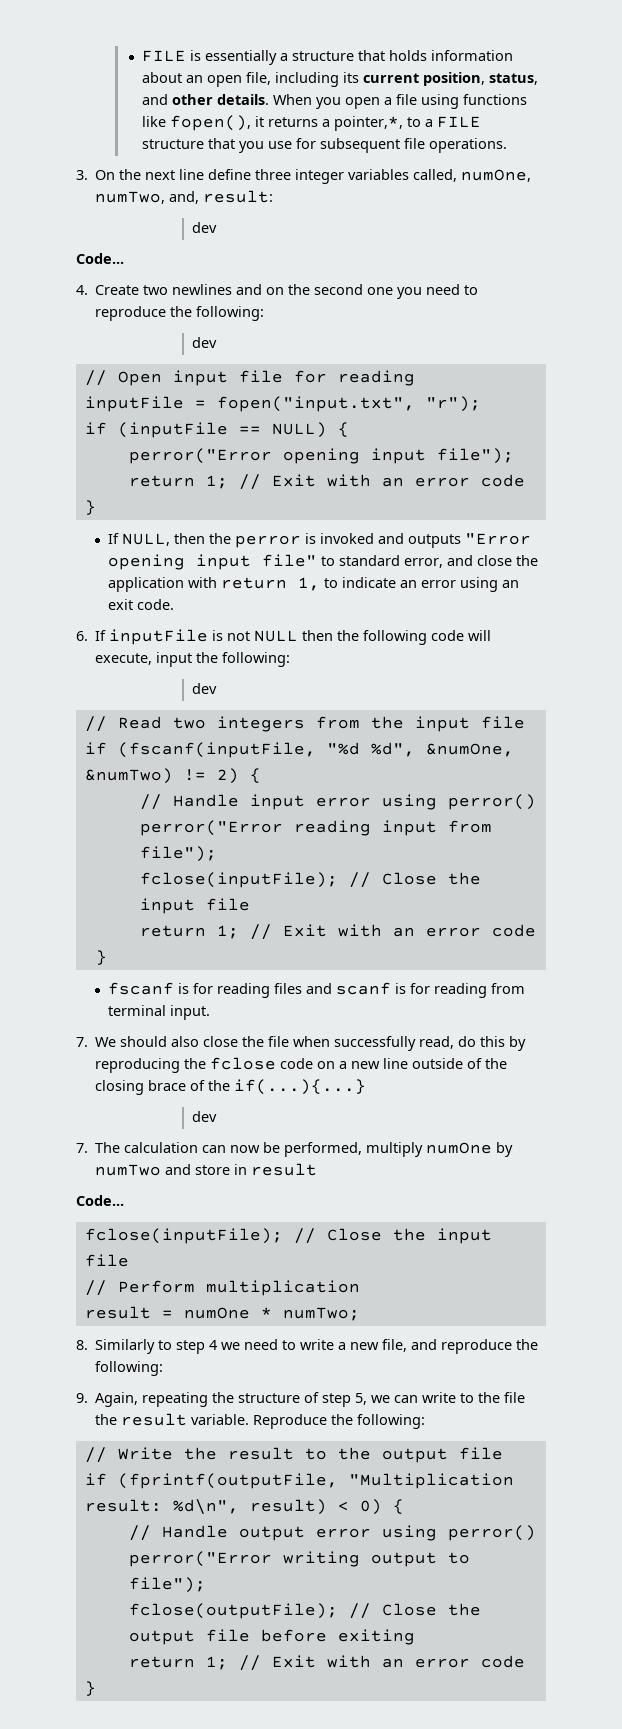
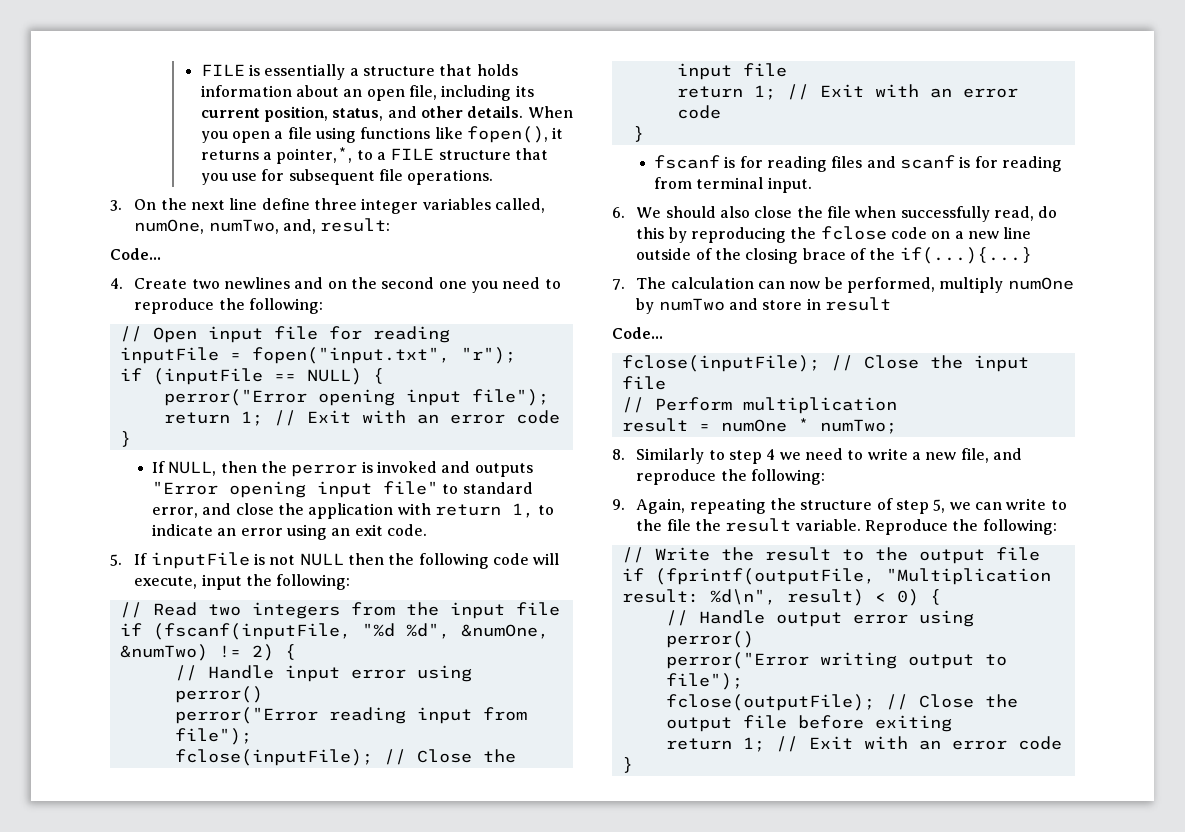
  3. On the next line define three integer variables called, numOne, numTwo, and, result:
- dev
  4. Create two newlines and on the second one you need to reproduce the following:
- dev
- 6. If inputFile is not NULL then the following code will execute, input the following:
- dev
+ 5. If inputFile is not NULL then the following code will execute, input the following:
- 7. We should also close the file when successfully read, do this by reproducing the fclose code on a new line outside of the closing brace of the if(...){...}
- dev
+ 6. We should also close the file when successfully read, do this by reproducing the fclose code on a new line outside of the closing brace of the if(...){...}

